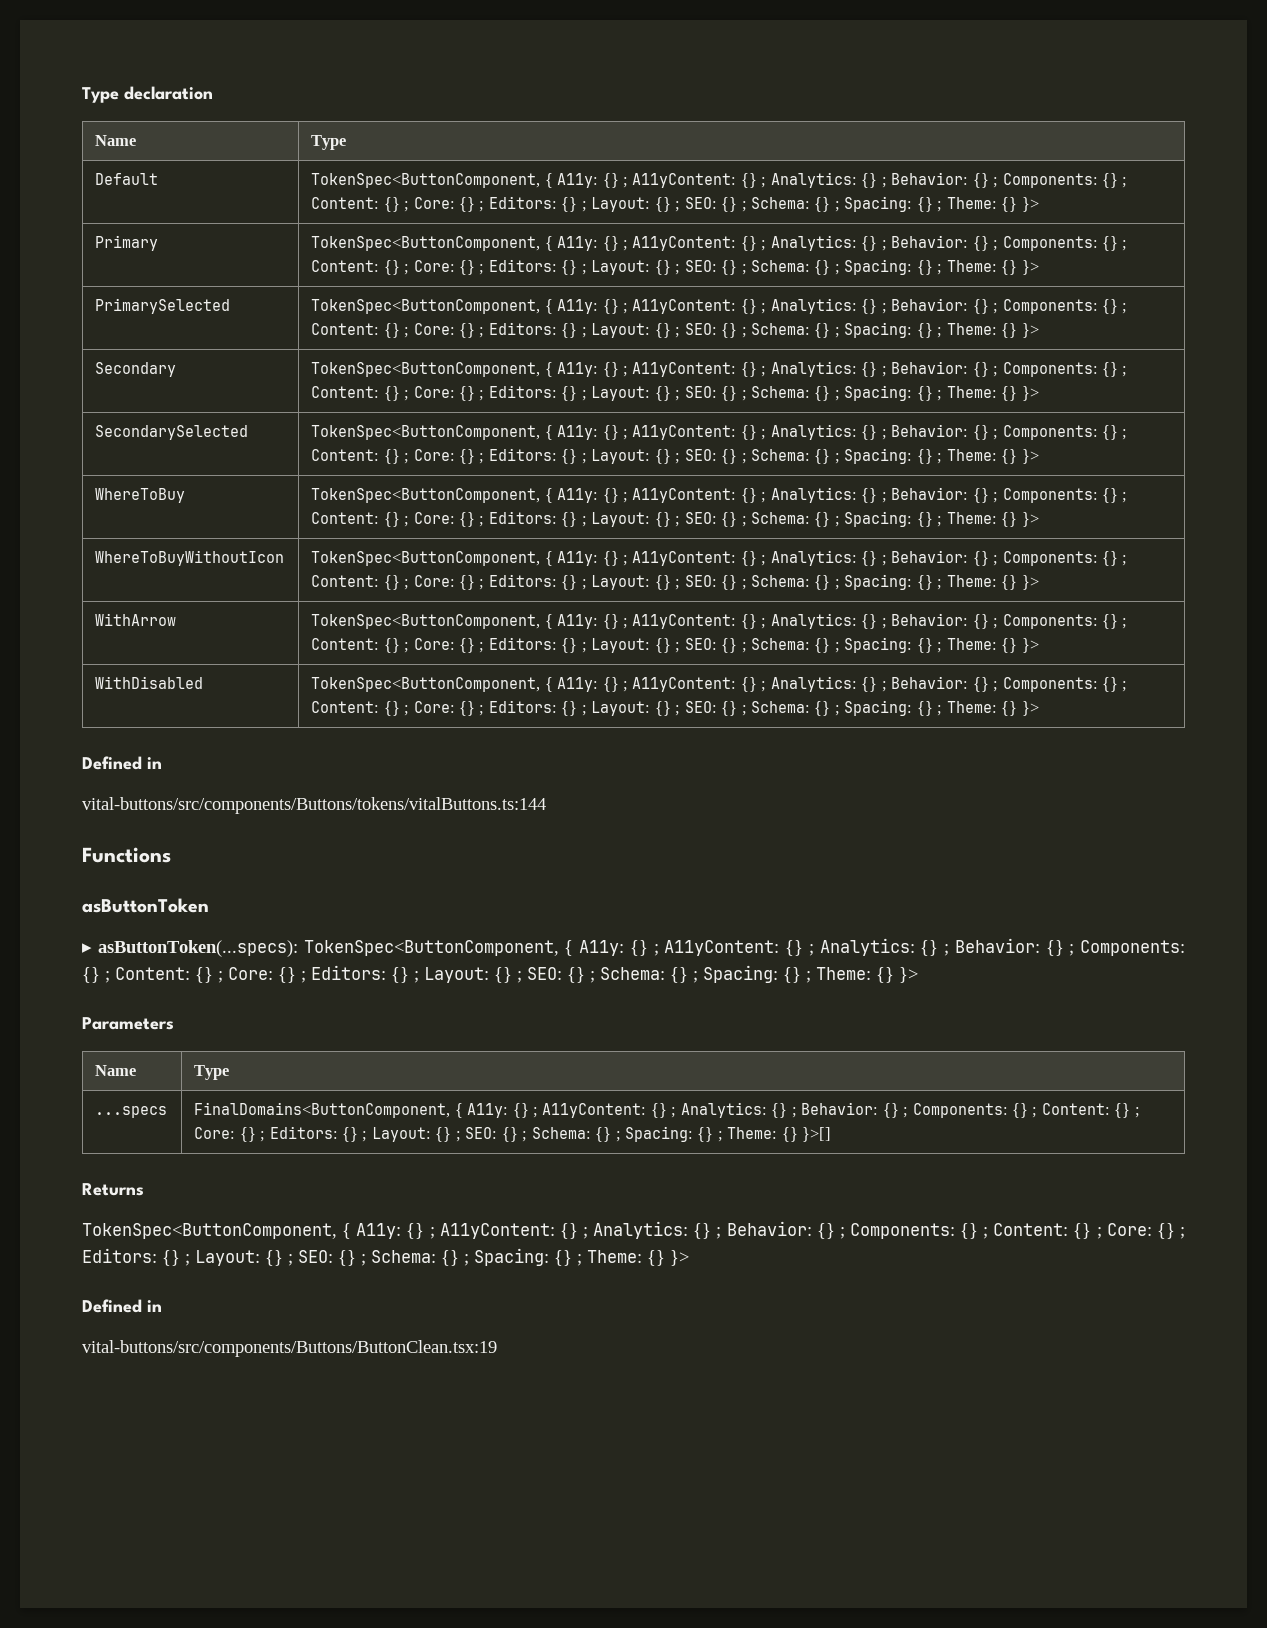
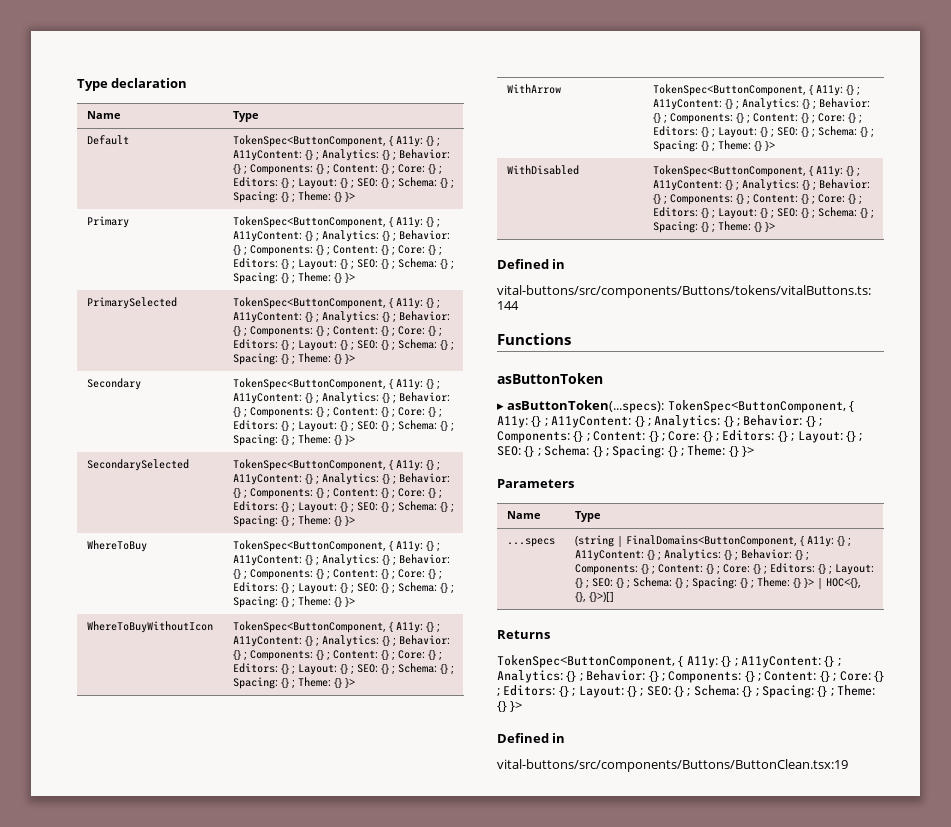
- FinalDomains<ButtonComponent, { A11y: {} ; A11yContent: {} ; Analytics: {} ; Behavior: {} ; Components: {} ; Content: {} ; Core: {} ; Editors: {} ; Layout: {} ; SEO: {} ; Schema: {} ; Spacing: {} ; Theme: {} }>[]
+ (string | FinalDomains<ButtonComponent, { A11y: {} ; A11yContent: {} ; Analytics: {} ; Behavior: {} ; Components: {} ; Content: {} ; Core: {} ; Editors: {} ; Layout: {} ; SEO: {} ; Schema: {} ; Spacing: {} ; Theme: {} }> | HOC<{}, {}, {}>)[]

